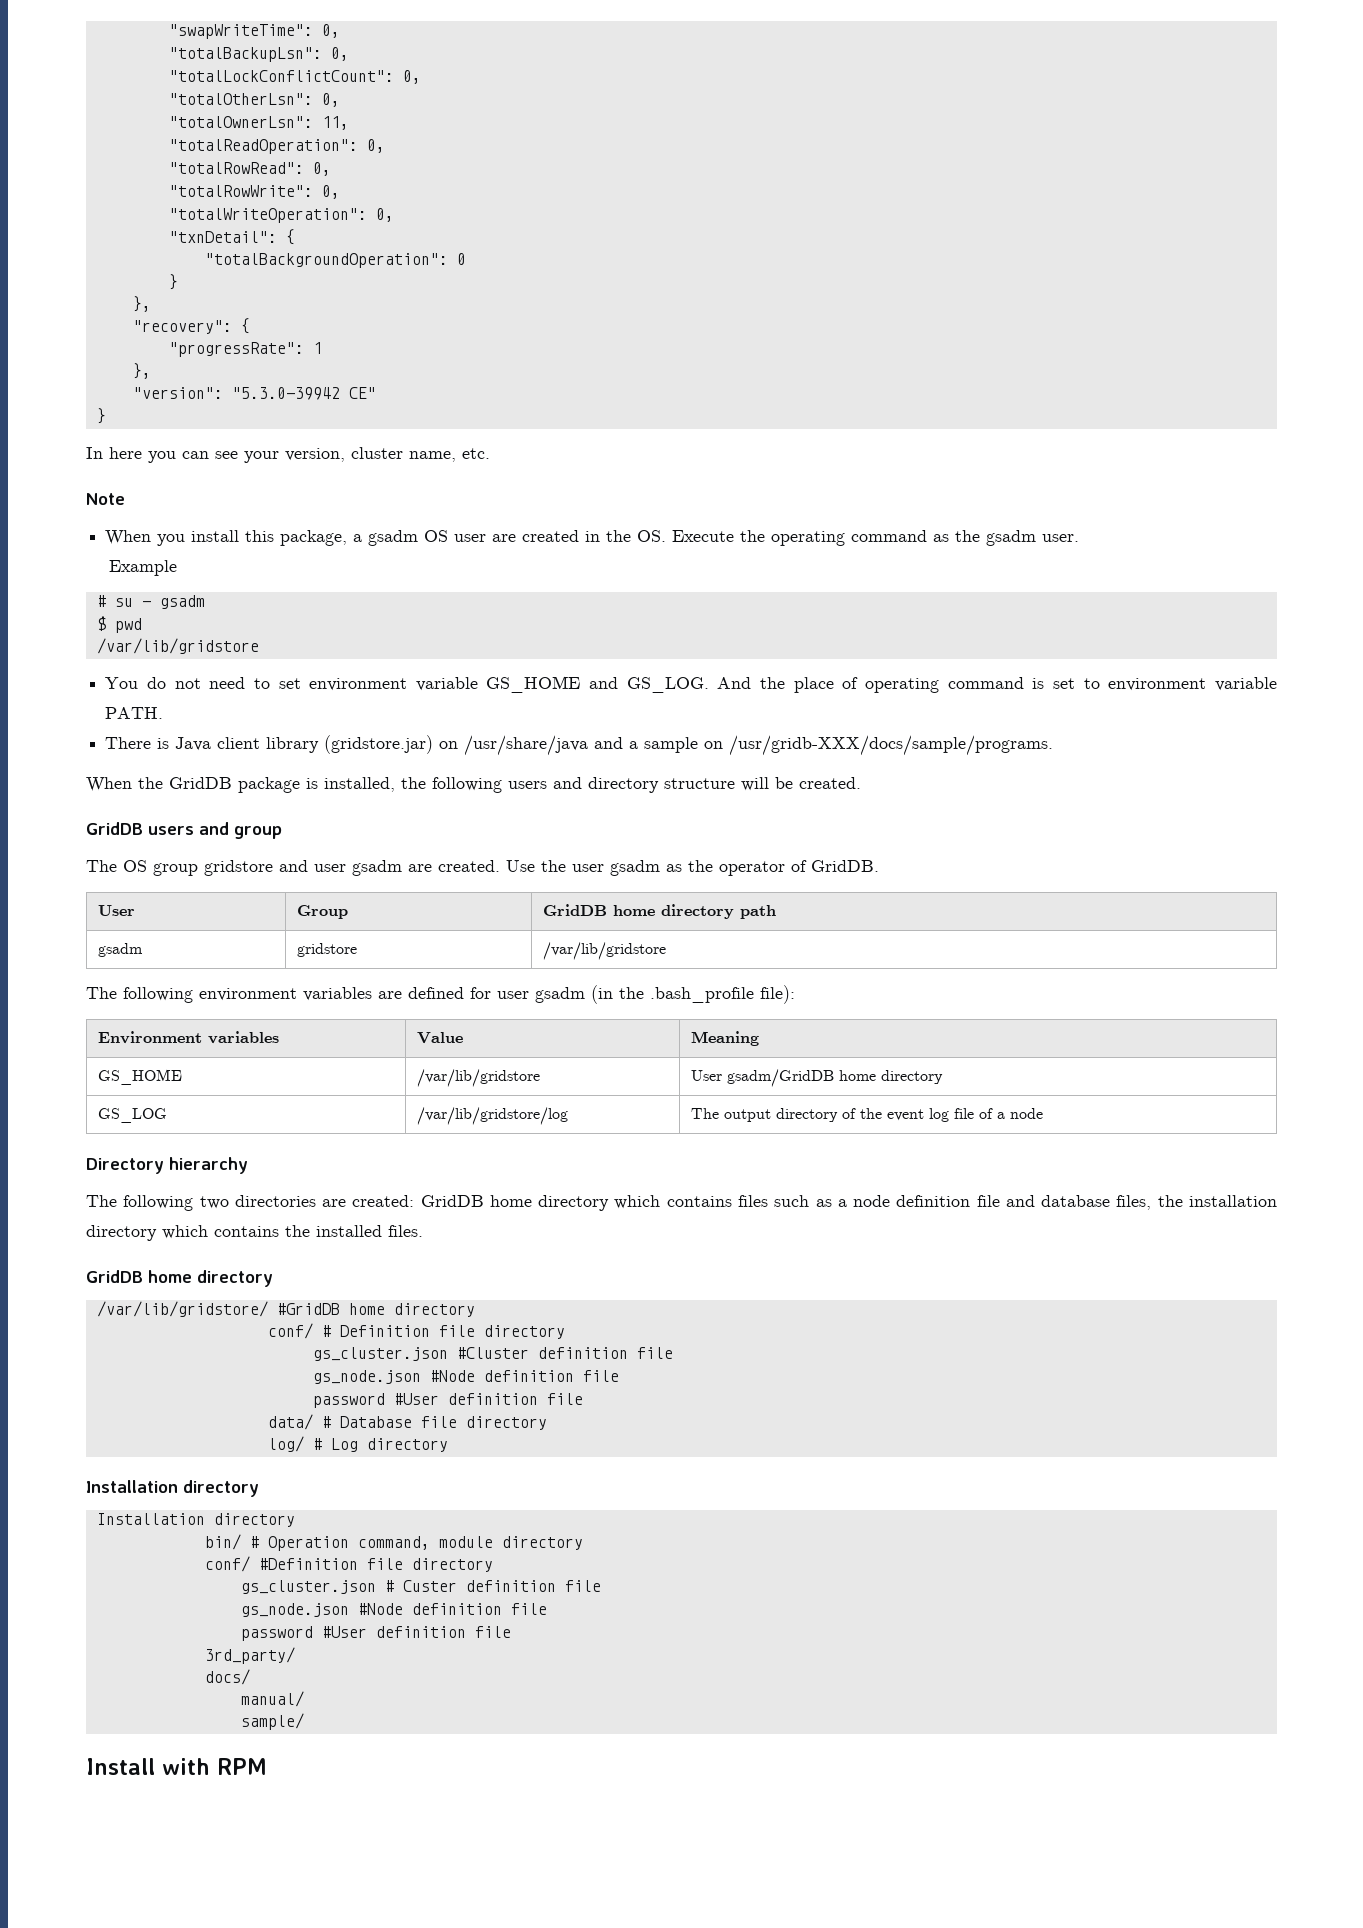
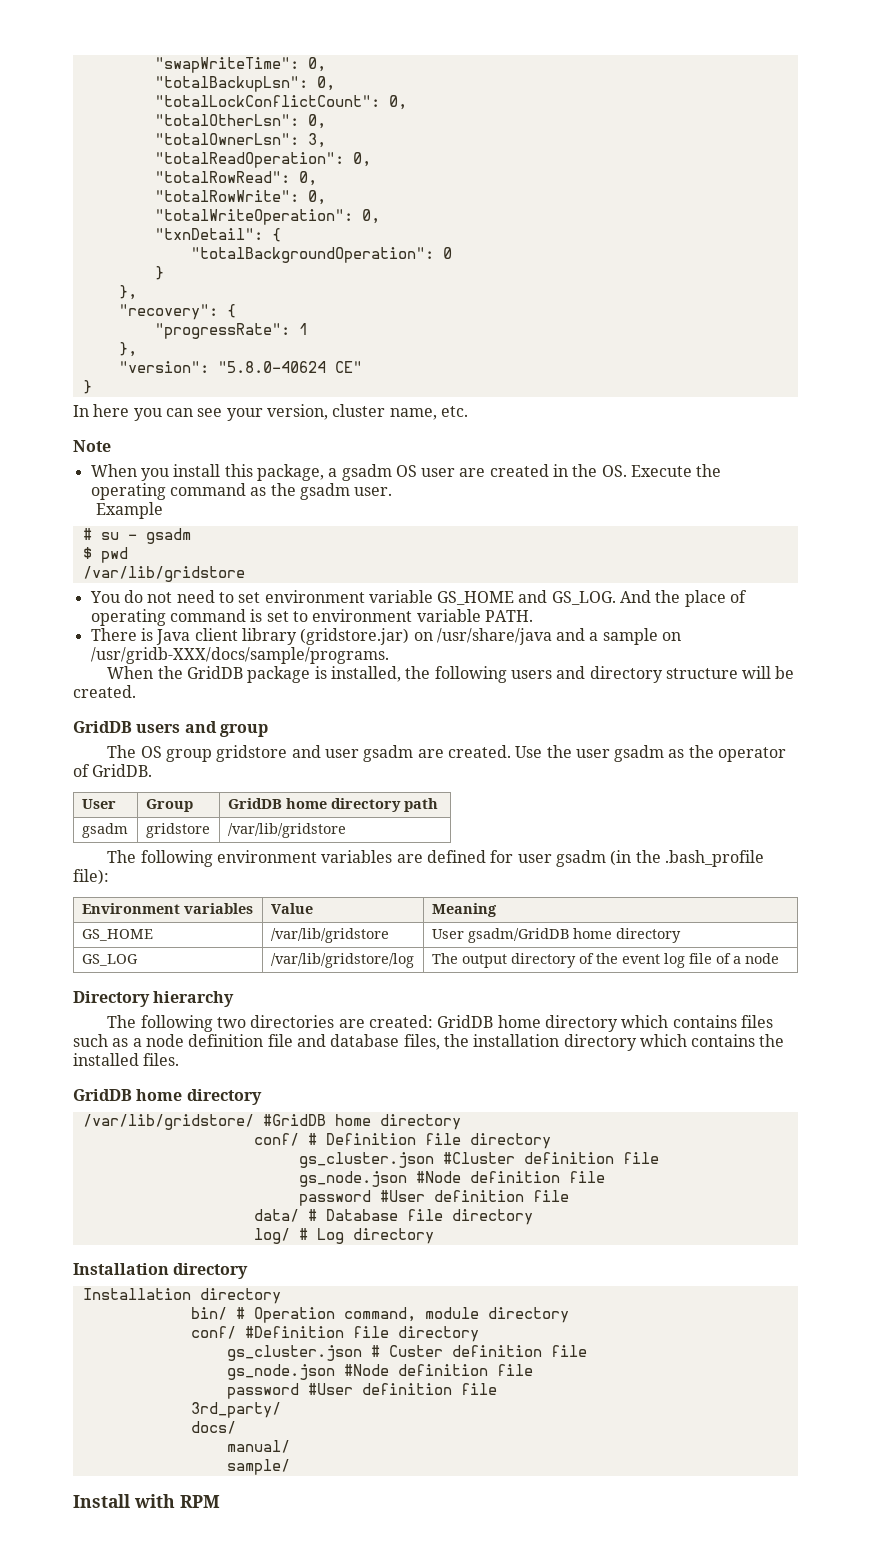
- "totalOwnerLsn": 11,
+ "totalOwnerLsn": 3,
- "version": "5.3.0-39942 CE"
+ "version": "5.8.0-40624 CE"

